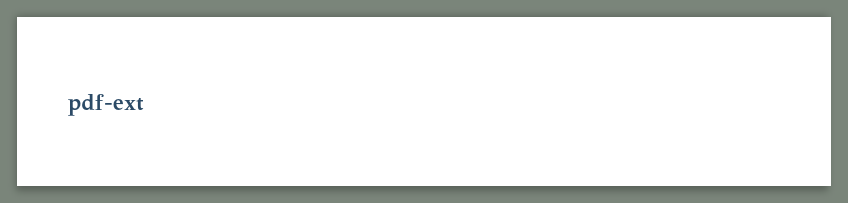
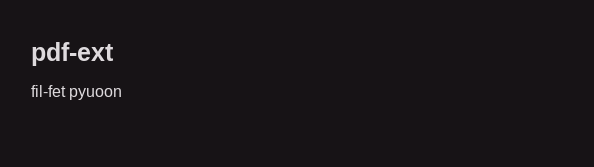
+ fil-fet pyuoon

